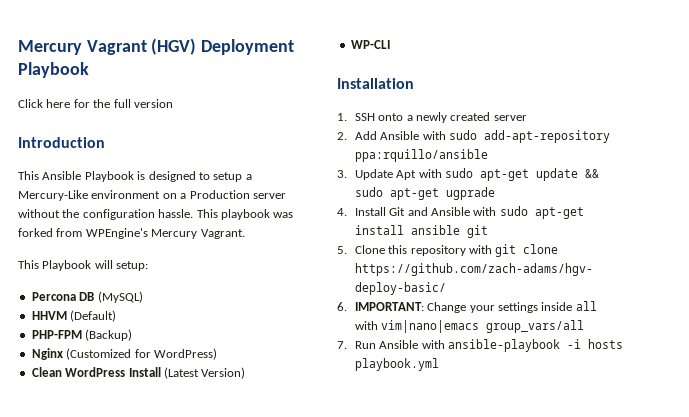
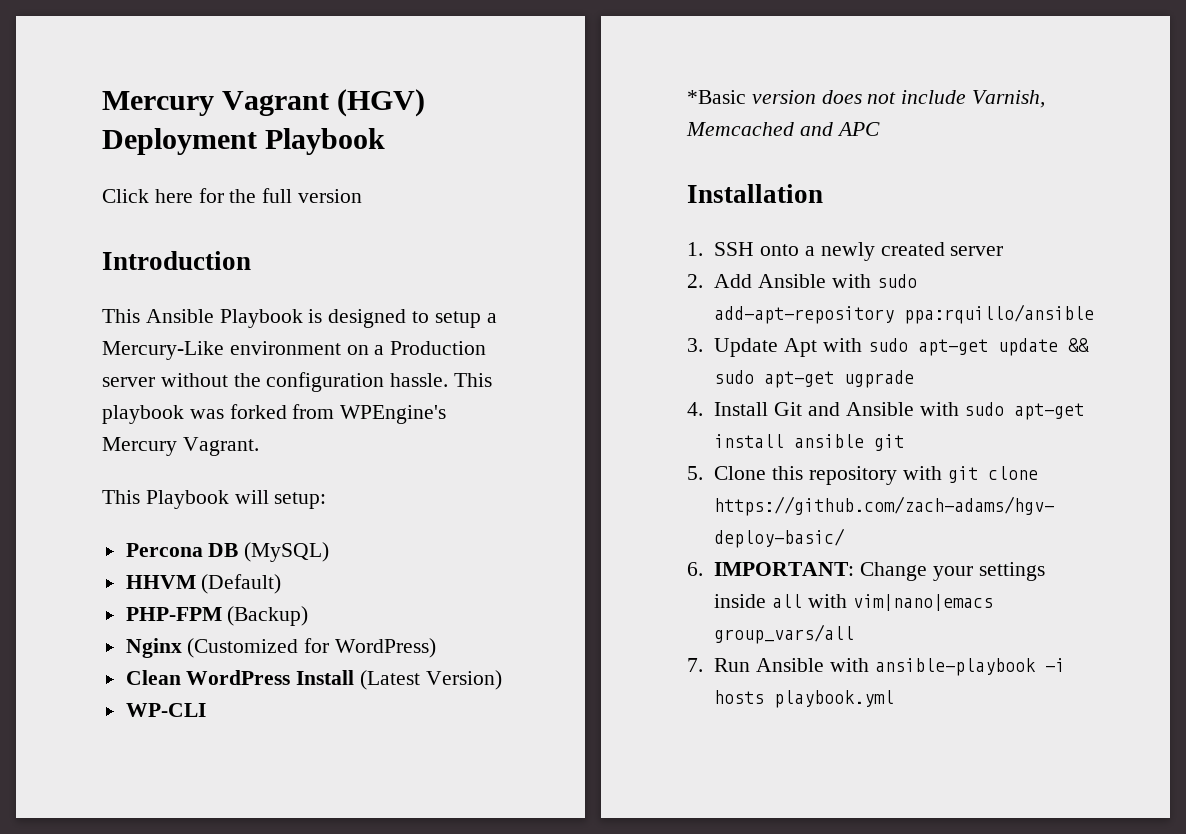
+ *Basic version does not include Varnish, Memcached and APC

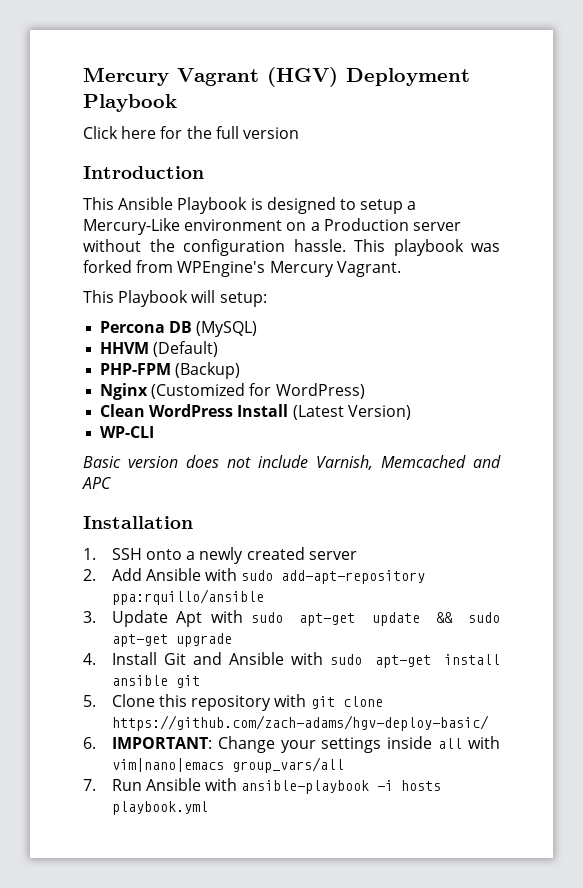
- *Basic version does not include Varnish, Memcached and APC
+ Basic version does not include Varnish, Memcached and APC
- 3. Update Apt with sudo apt-get update && sudo apt-get ugprade
+ 3. Update Apt with sudo apt-get update && sudo apt-get upgrade

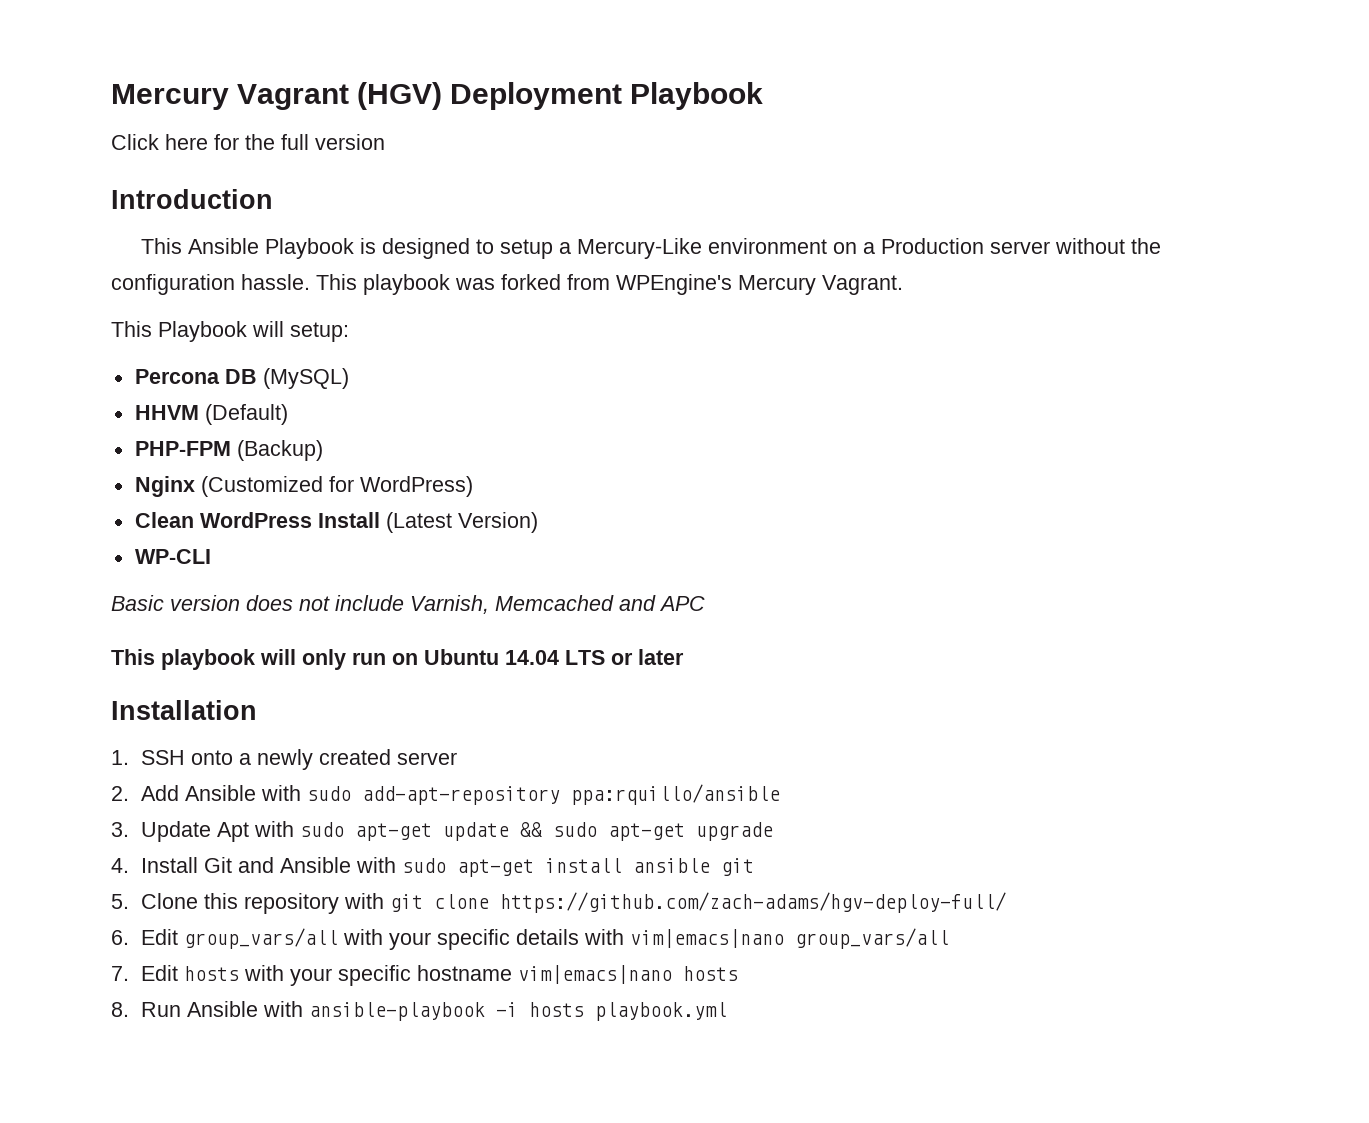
+ This playbook will only run on Ubuntu 14.04 LTS or later
- 5. Clone this repository with git clone https://github.com/zach-adams/hgv-deploy-basic/
+ 5. Clone this repository with git clone https://github.com/zach-adams/hgv-deploy-full/
- 6. IMPORTANT: Change your settings inside all with vim|nano|emacs group_vars/all
- 7. Run Ansible with ansible-playbook -i hosts playbook.yml
+ 6. Edit group_vars/all with your specific details with vim|emacs|nano group_vars/all
+ 7. Edit hosts with your specific hostname vim|emacs|nano hosts
+ 8. Run Ansible with ansible-playbook -i hosts playbook.yml

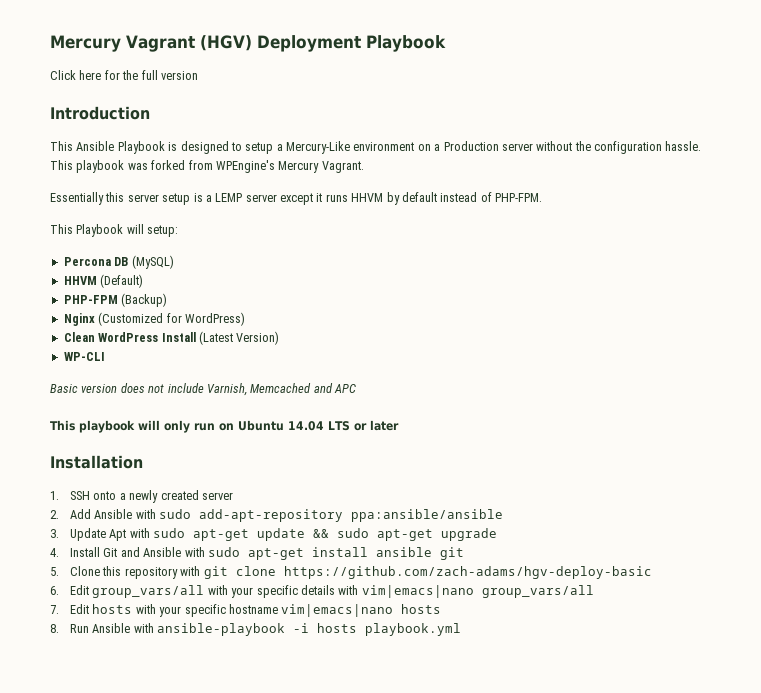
+ Essentially this server setup is a LEMP server except it runs HHVM by default instead of PHP-FPM.
- 2. Add Ansible with sudo add-apt-repository ppa:rquillo/ansible
+ 2. Add Ansible with sudo add-apt-repository ppa:ansible/ansible
- 5. Clone this repository with git clone https://github.com/zach-adams/hgv-deploy-full/
+ 5. Clone this repository with git clone https://github.com/zach-adams/hgv-deploy-basic

